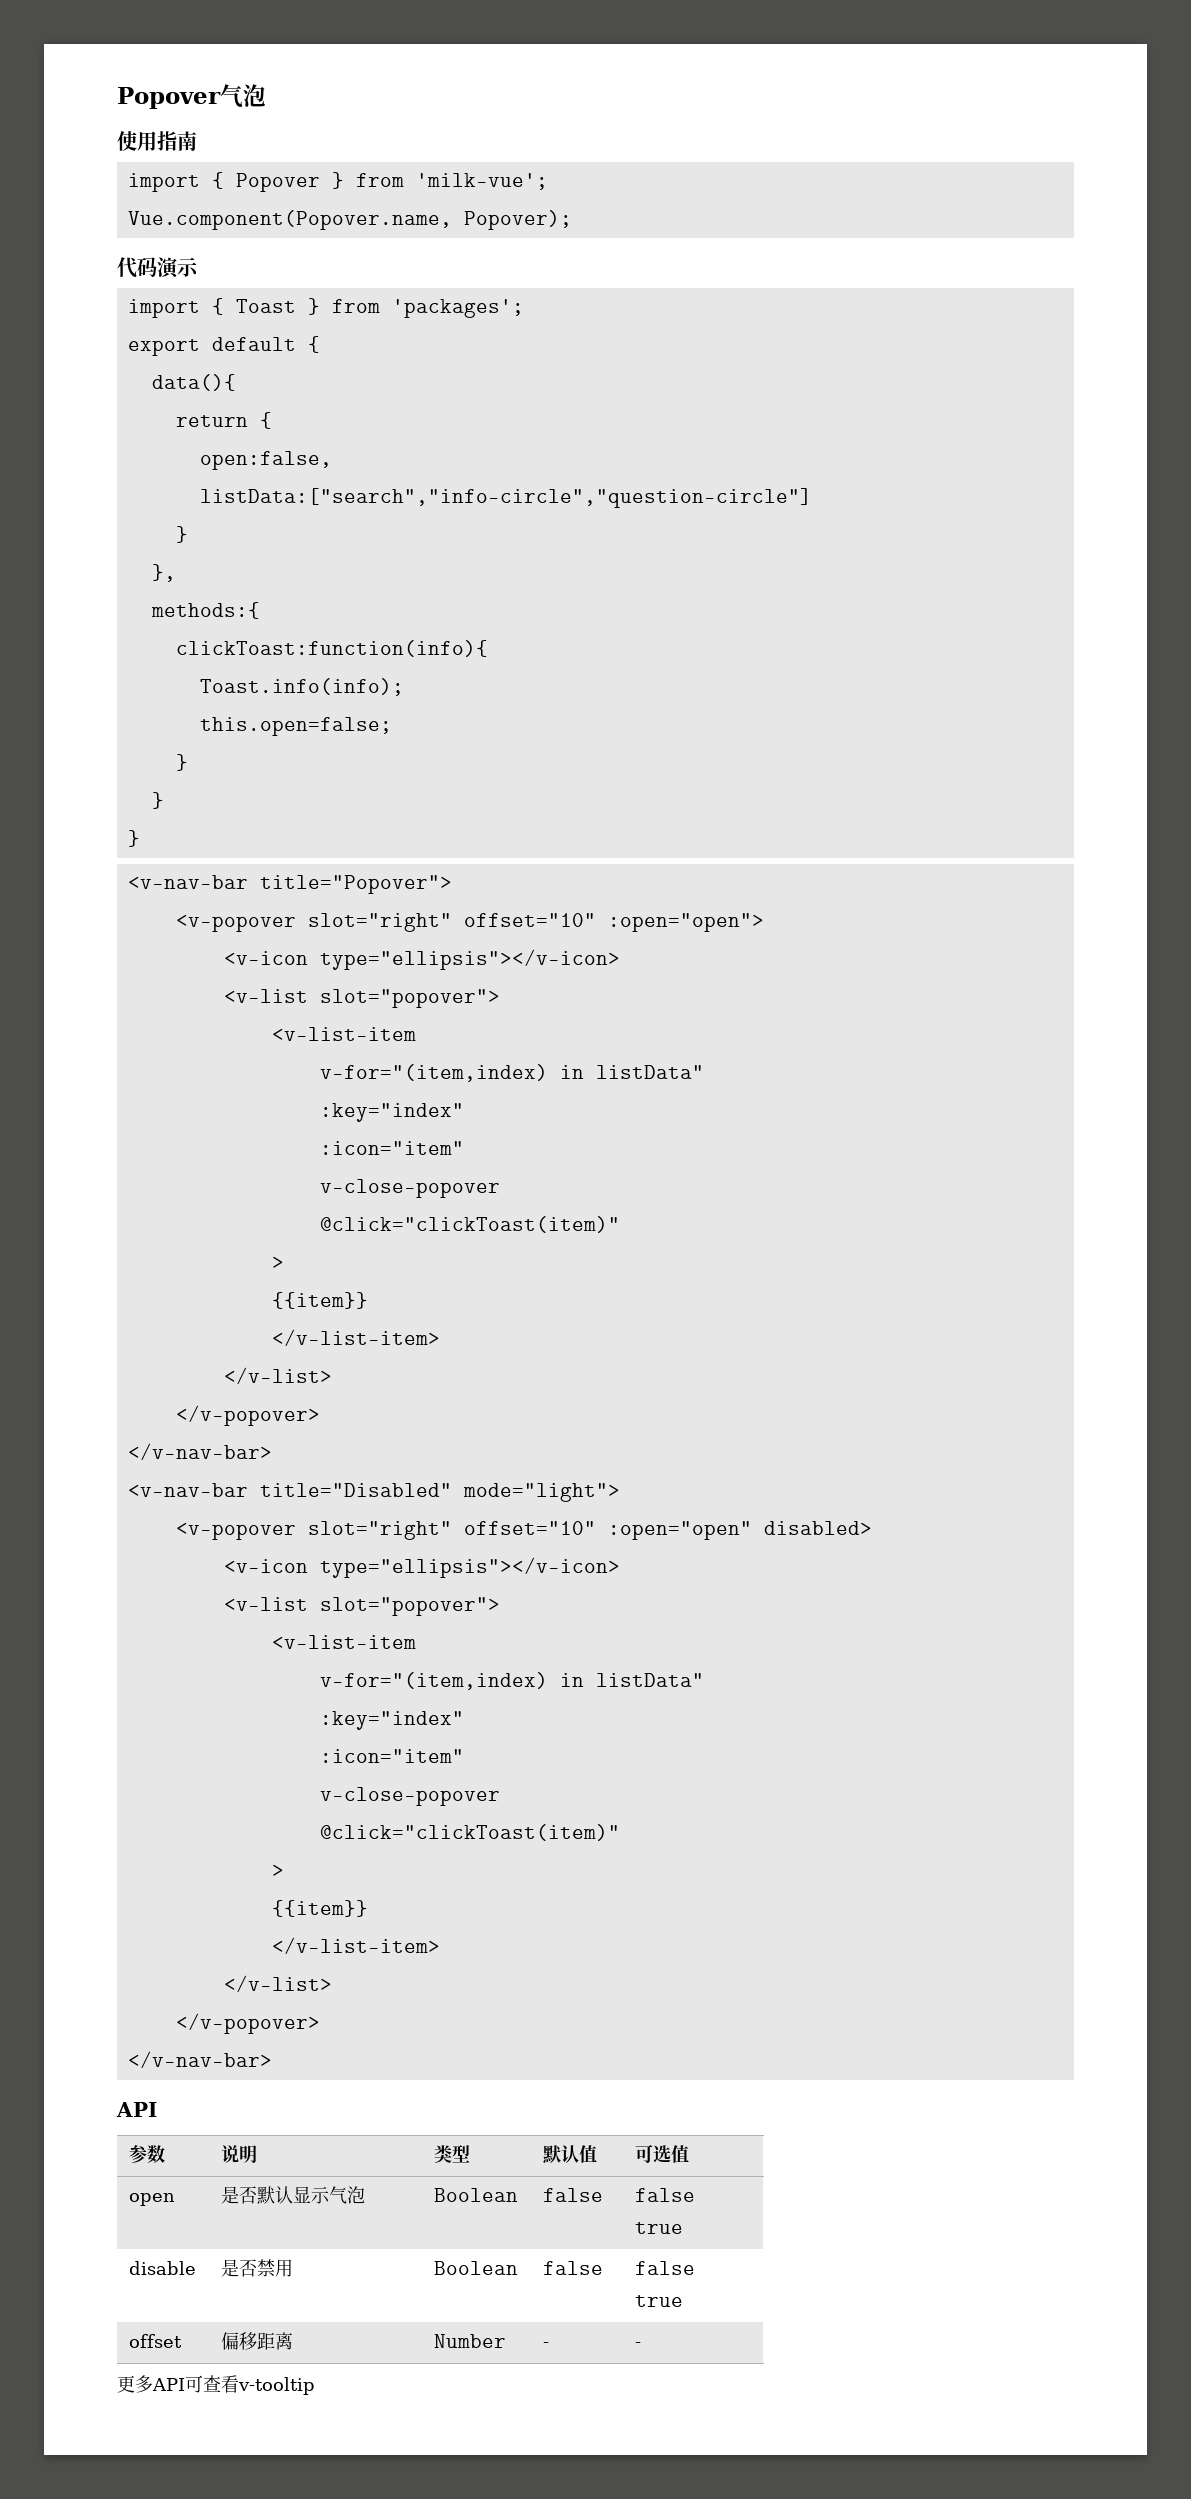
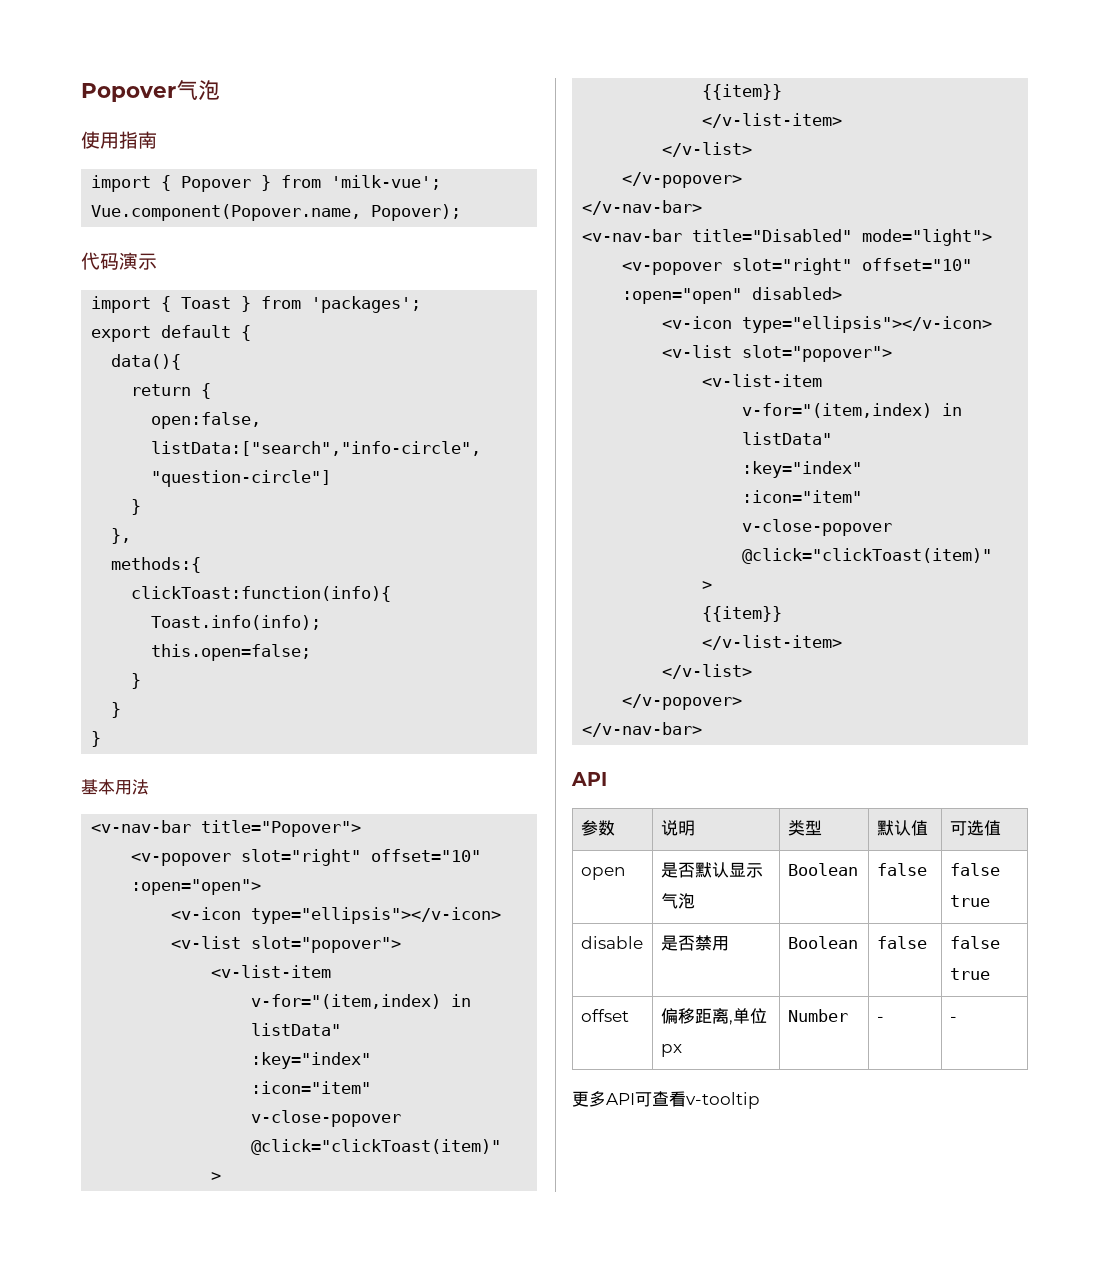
+ 基本用法
- offset | 偏移距离 | Number | - | -
+ offset | 偏移距离,单位px | Number | - | -

